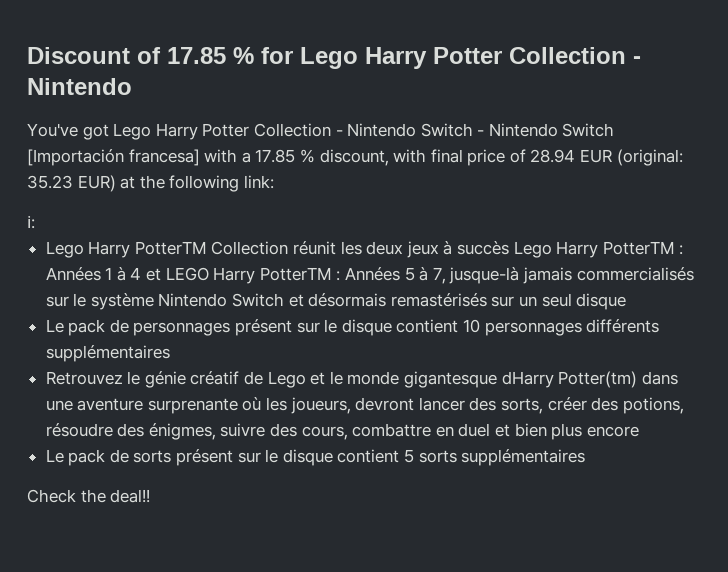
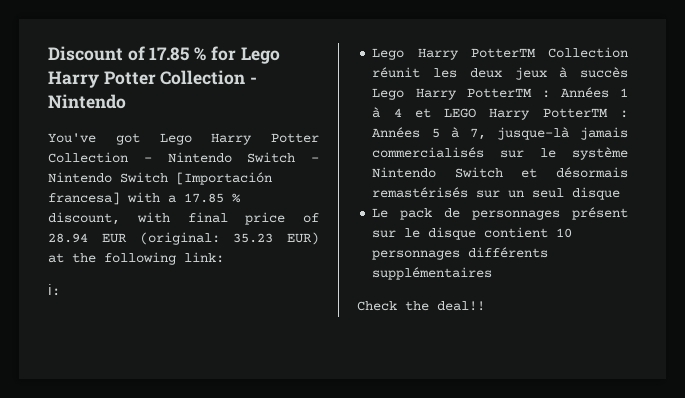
- Retrouvez le génie créatif de Lego et le monde gigantesque dHarry Potter(tm) dans une aventure surprenante où les joueurs, devront lancer des sorts, créer des potions, résoudre des énigmes, suivre des cours, combattre en duel et bien plus encore
- Le pack de sorts présent sur le disque contient 5 sorts supplémentaires

